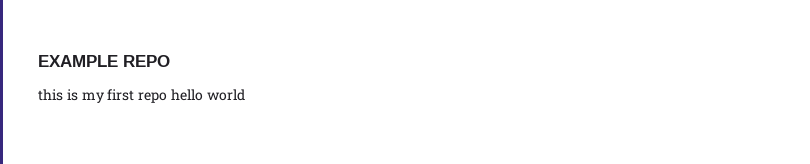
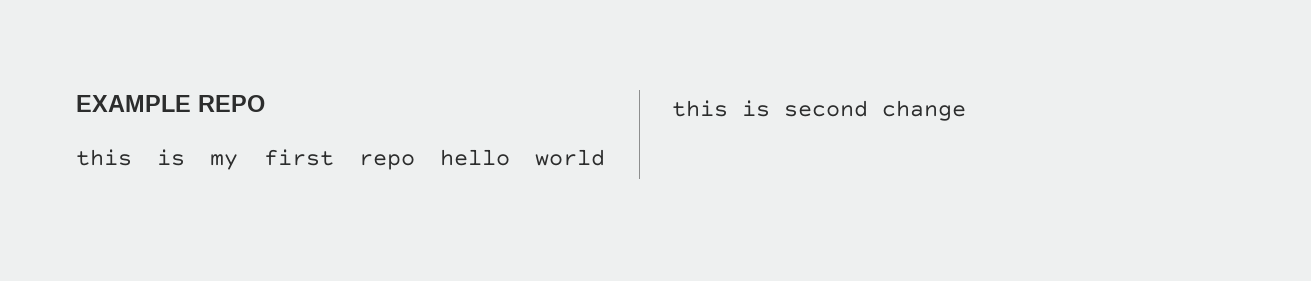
- this is my first repo hello world
+ this is my first repo hello world this is second change

